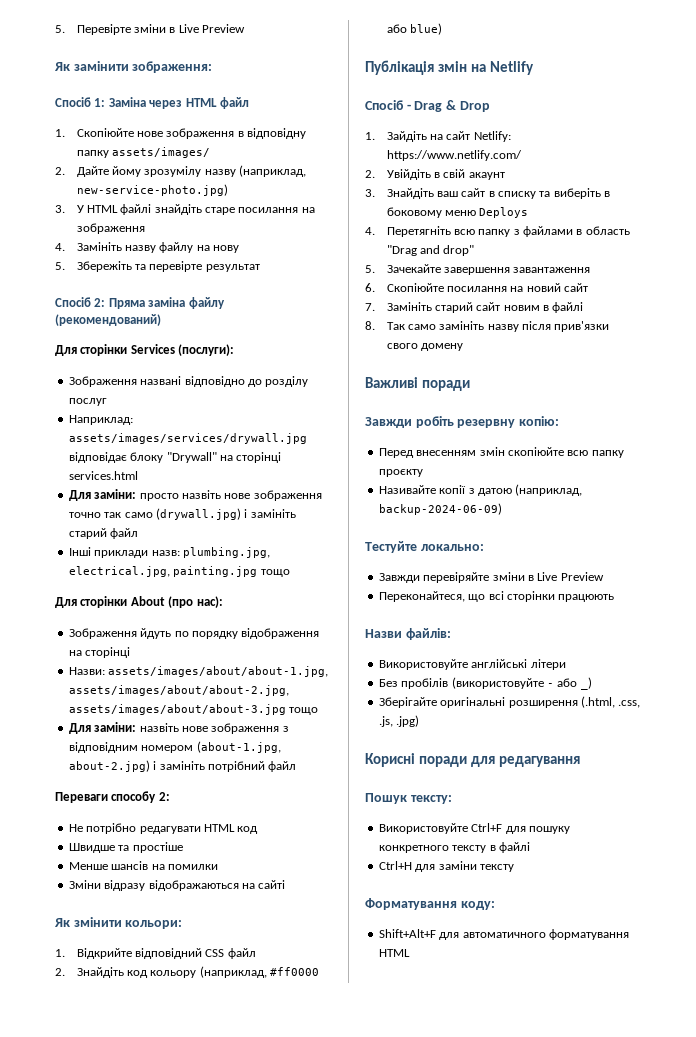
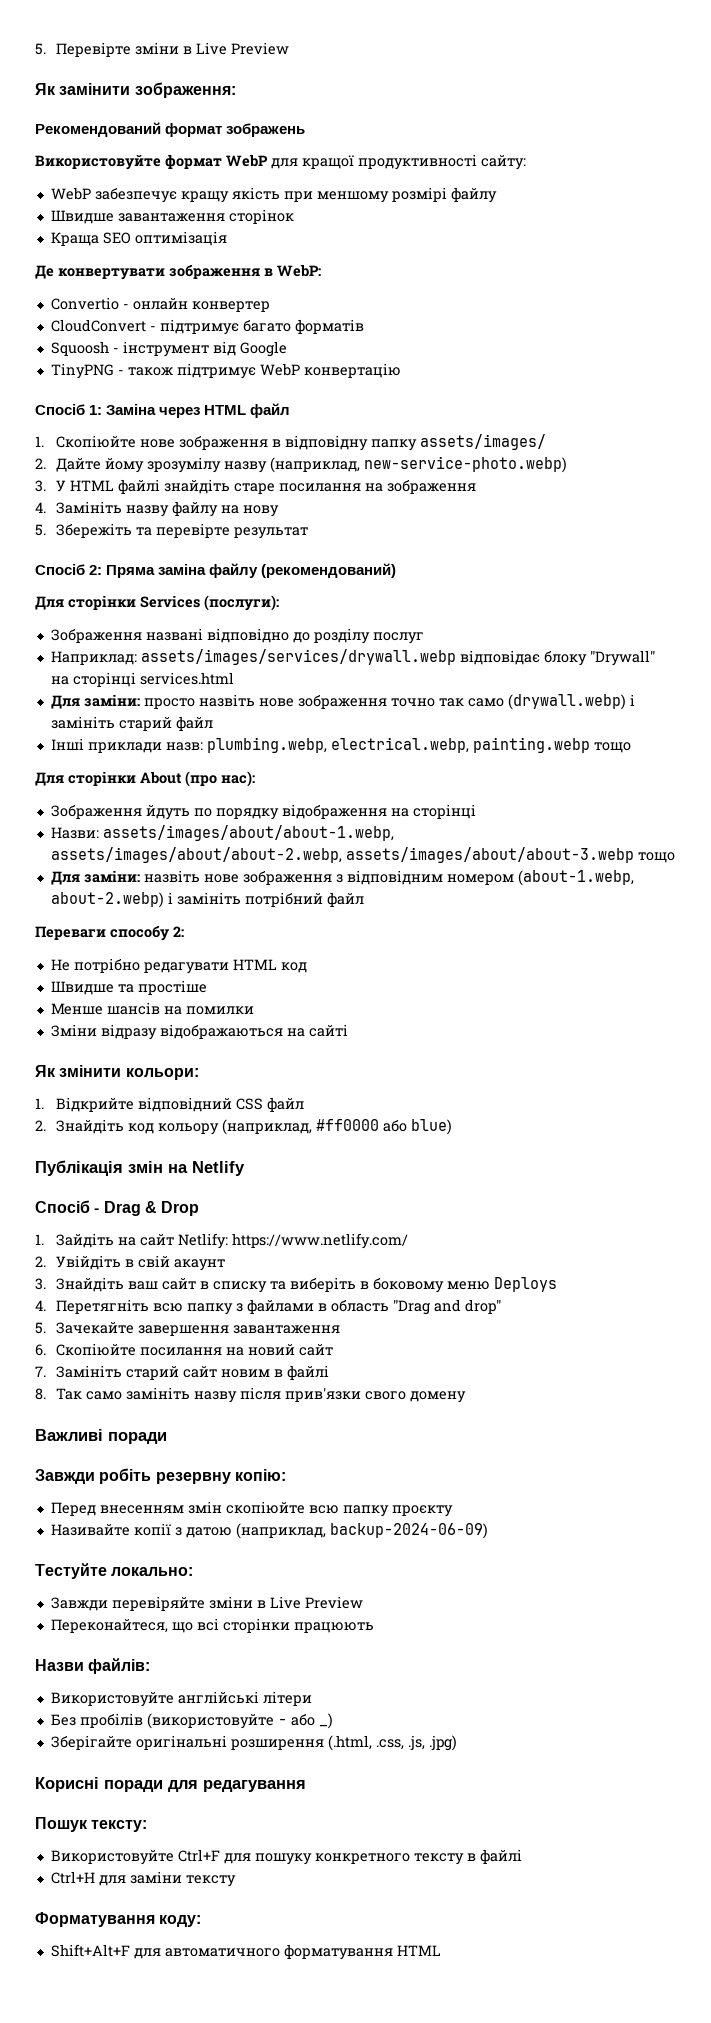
+ Рекомендований формат зображень
+ Використовуйте формат WebP для кращої продуктивності сайту:
+ WebP забезпечує кращу якість при меншому розмірі файлу
+ Швидше завантаження сторінок
+ Краща SEO оптимізація
+ Де конвертувати зображення в WebP:
+ Convertio - онлайн конвертер
+ CloudConvert - підтримує багато форматів
+ Squoosh - інструмент від Google
+ TinyPNG - також підтримує WebP конвертацію
- 2. Дайте йому зрозумілу назву (наприклад, new-service-photo.jpg)
+ 2. Дайте йому зрозумілу назву (наприклад, new-service-photo.webp)
- Наприклад: assets/images/services/drywall.jpg відповідає блоку "Drywall" на сторінці services.html
+ Наприклад: assets/images/services/drywall.webp відповідає блоку "Drywall" на сторінці services.html
- Для заміни: просто назвіть нове зображення точно так само (drywall.jpg) і замініть старий файл
+ Для заміни: просто назвіть нове зображення точно так само (drywall.webp) і замініть старий файл
- Інші приклади назв: plumbing.jpg, electrical.jpg, painting.jpg тощо
+ Інші приклади назв: plumbing.webp, electrical.webp, painting.webp тощо
- Назви: assets/images/about/about-1.jpg, assets/images/about/about-2.jpg, assets/images/about/about-3.jpg тощо
+ Назви: assets/images/about/about-1.webp, assets/images/about/about-2.webp, assets/images/about/about-3.webp тощо
- Для заміни: назвіть нове зображення з відповідним номером (about-1.jpg, about-2.jpg) і замініть потрібний файл
+ Для заміни: назвіть нове зображення з відповідним номером (about-1.webp, about-2.webp) і замініть потрібний файл

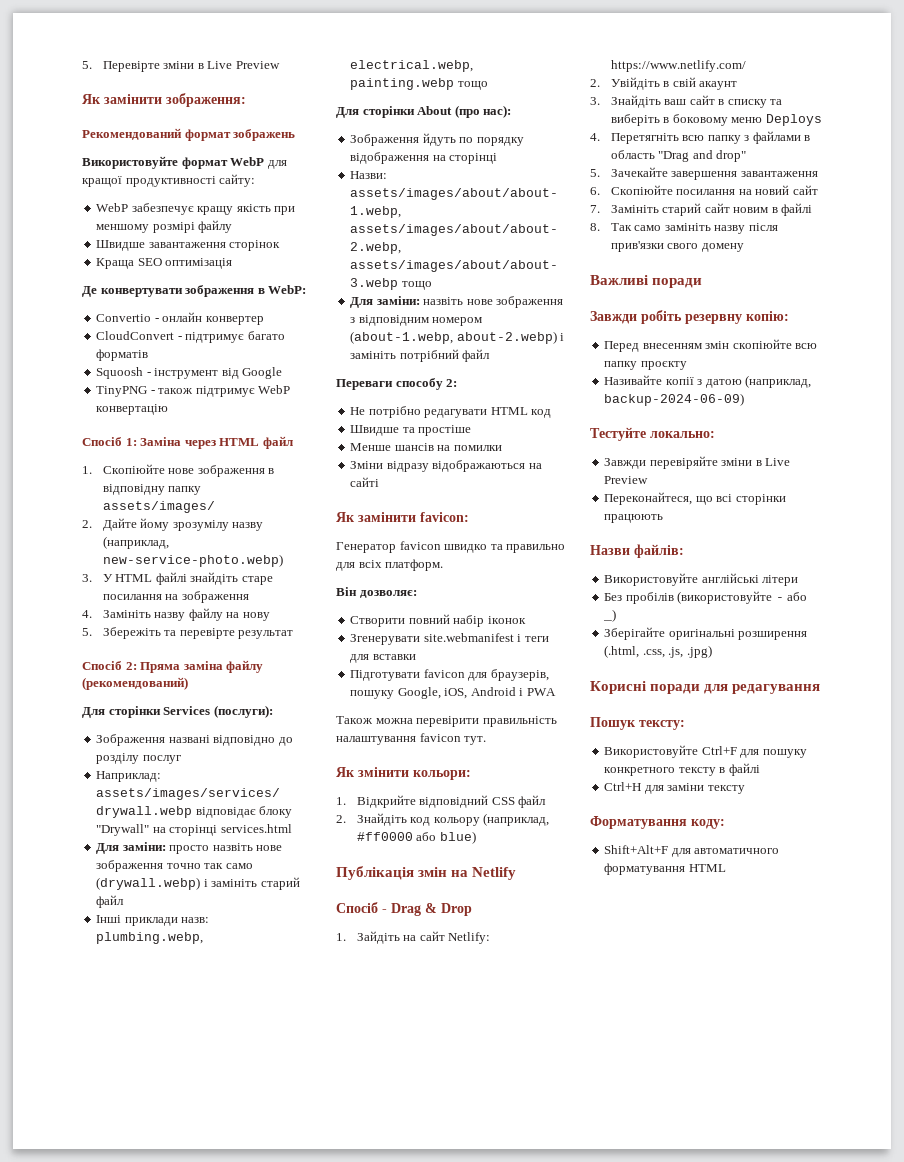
+ Як замінити favicon:
+ Генератор favicon швидко та правильно для всіх платформ.
+ Він дозволяє:
+ Створити повний набір іконок
+ Згенерувати site.webmanifest і теги для вставки
+ Підготувати favicon для браузерів, пошуку Google, iOS, Android і PWA
+ Також можна перевірити правильність налаштування favicon тут.

